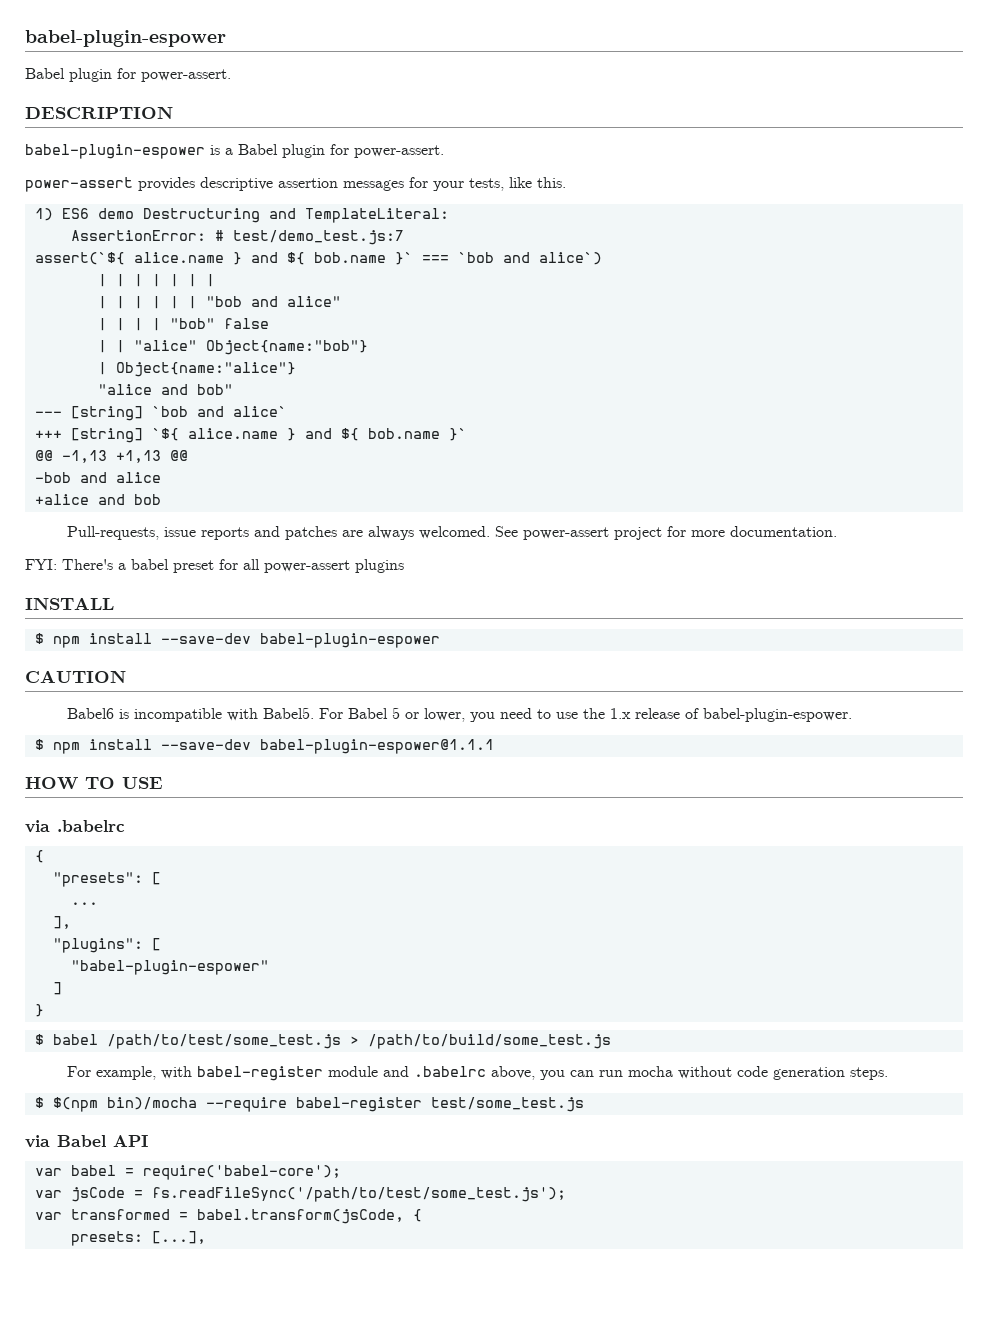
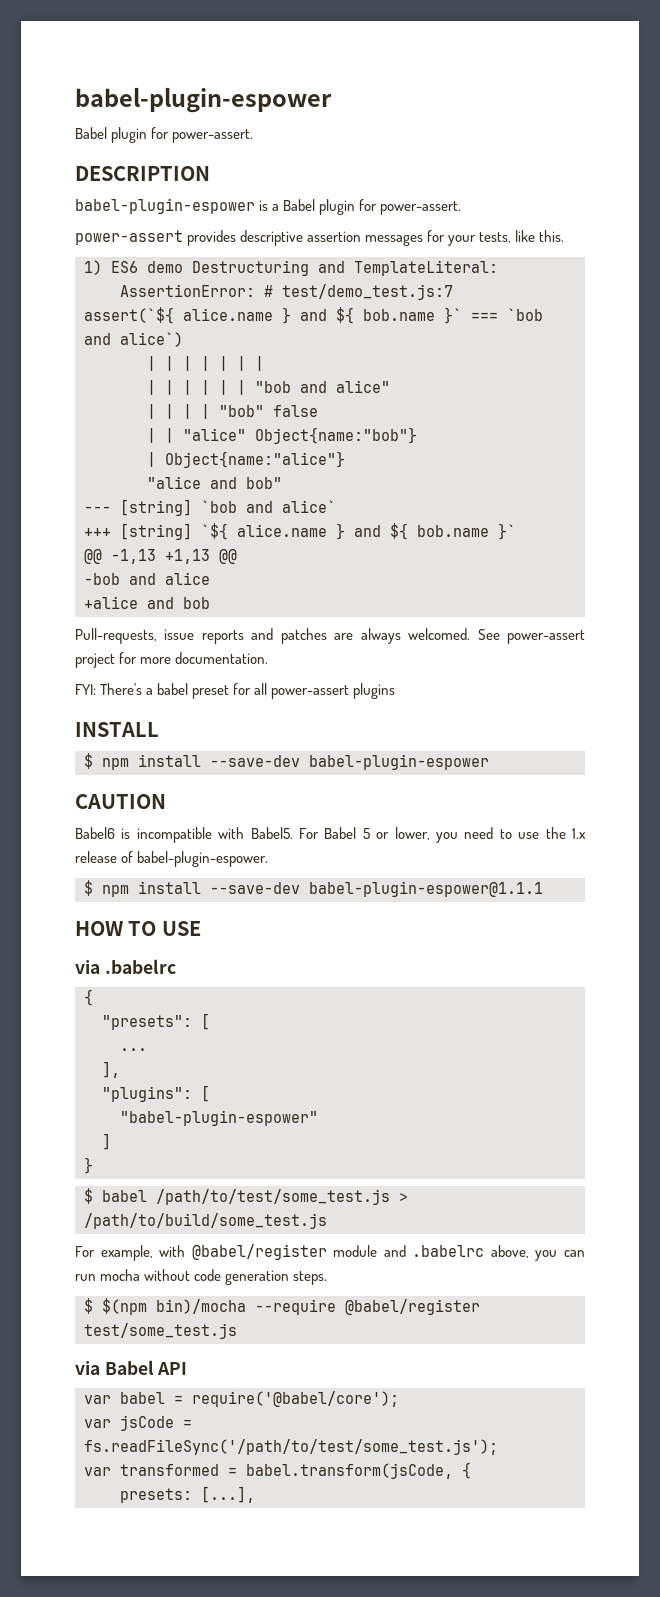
- For example, with babel-register module and .babelrc above, you can run mocha without code generation steps.
+ For example, with @babel/register module and .babelrc above, you can run mocha without code generation steps.
- $ $(npm bin)/mocha --require babel-register test/some_test.js
+ $ $(npm bin)/mocha --require @babel/register test/some_test.js
- var babel = require('babel-core');
+ var babel = require('@babel/core');

